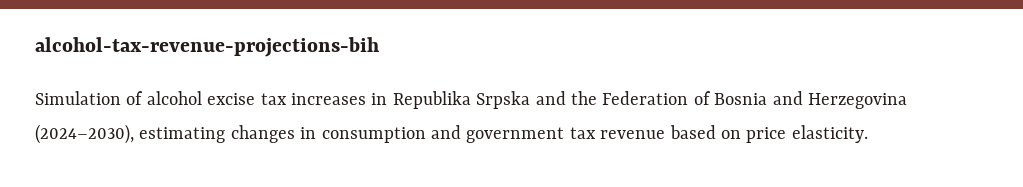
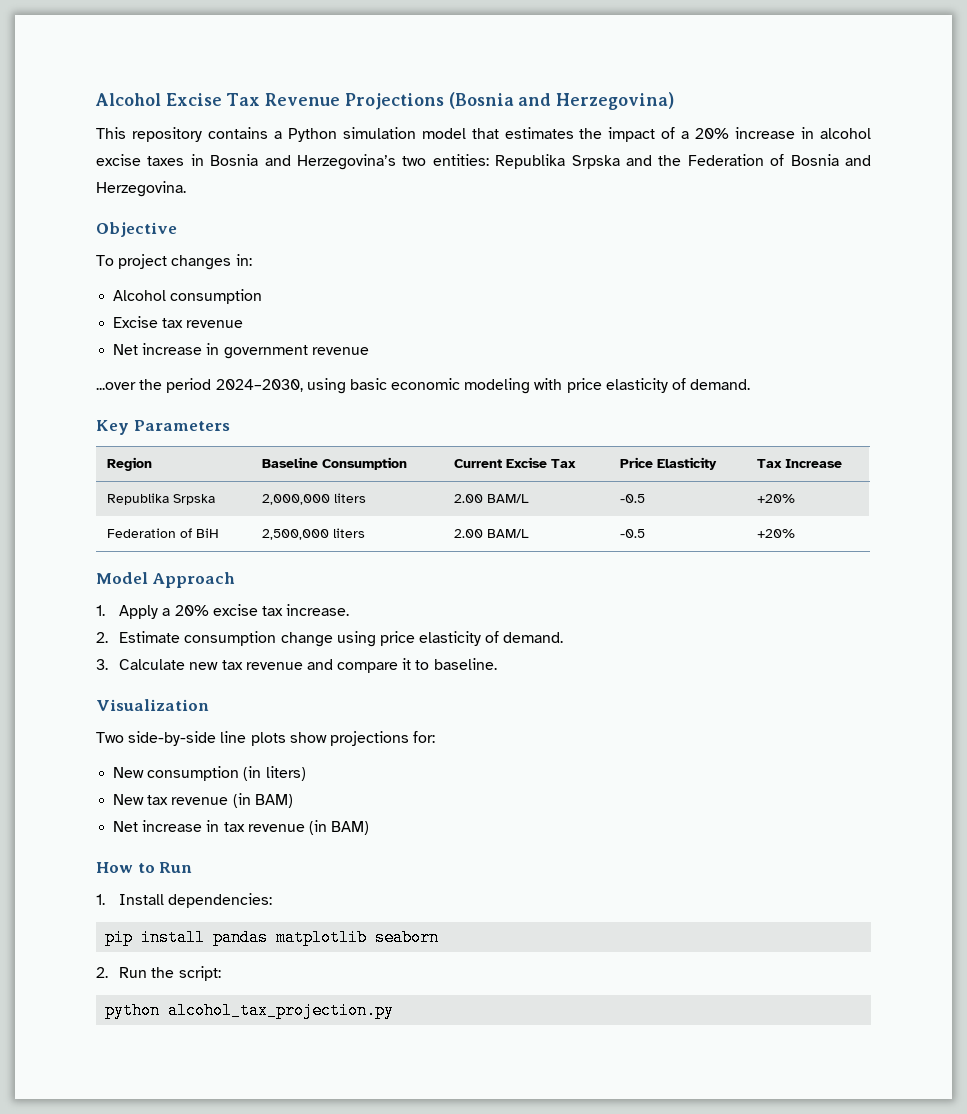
- alcohol-tax-revenue-projections-bih
- Simulation of alcohol excise tax increases in Republika Srpska and the Federation of Bosnia and Herzegovina (2024–2030), estimating changes in consumption and government tax revenue based on price elasticity.
+ Alcohol Excise Tax Revenue Projections (Bosnia and Herzegovina)
+ This repository contains a Python simulation model that estimates the impact of a 20% increase in alcohol excise taxes in Bosnia and Herzegovina’s two entities: Republika Srpska and the Federation of Bosnia and Herzegovina.
+ Objective
+ To project changes in:
+ Alcohol consumption
+ Excise tax revenue
+ Net increase in government revenue
+ ...over the period 2024–2030, using basic economic modeling with price elasticity of demand.
+ Key Parameters
+ Region | Baseline Consumption | Current Excise Tax | Price Elasticity | Tax Increase
+ Republika Srpska | 2,000,000 liters | 2.00 BAM/L | -0.5 | +20%
+ Federation of BiH | 2,500,000 liters | 2.00 BAM/L | -0.5 | +20%
+ Model Approach
+ 1. Apply a 20% excise tax increase.
+ 2. Estimate consumption change using price elasticity of demand.
+ 3. Calculate new tax revenue and compare it to baseline.
+ Visualization
+ Two side-by-side line plots show projections for:
+ New consumption (in liters)
+ New tax revenue (in BAM)
+ Net increase in tax revenue (in BAM)
+ How to Run
+ 1. Install dependencies:
+ pip install pandas matplotlib seaborn
+ 2. Run the script:
+ python alcohol_tax_projection.py

